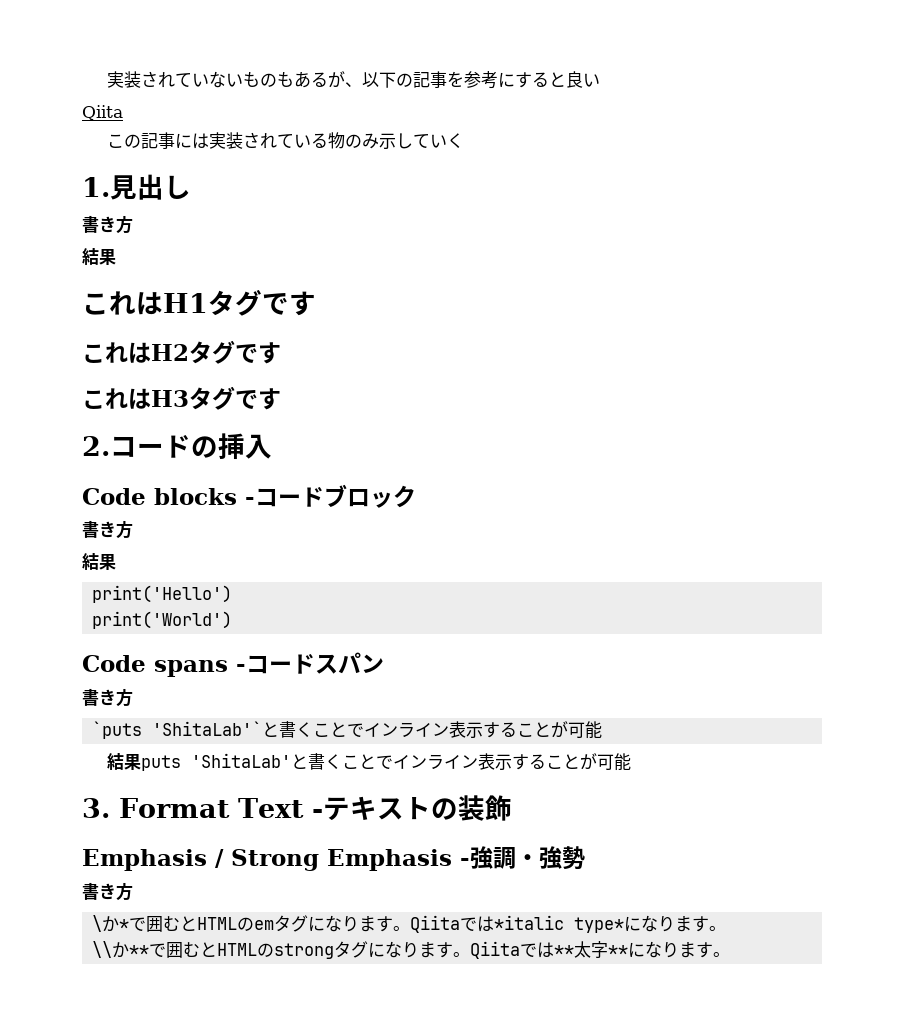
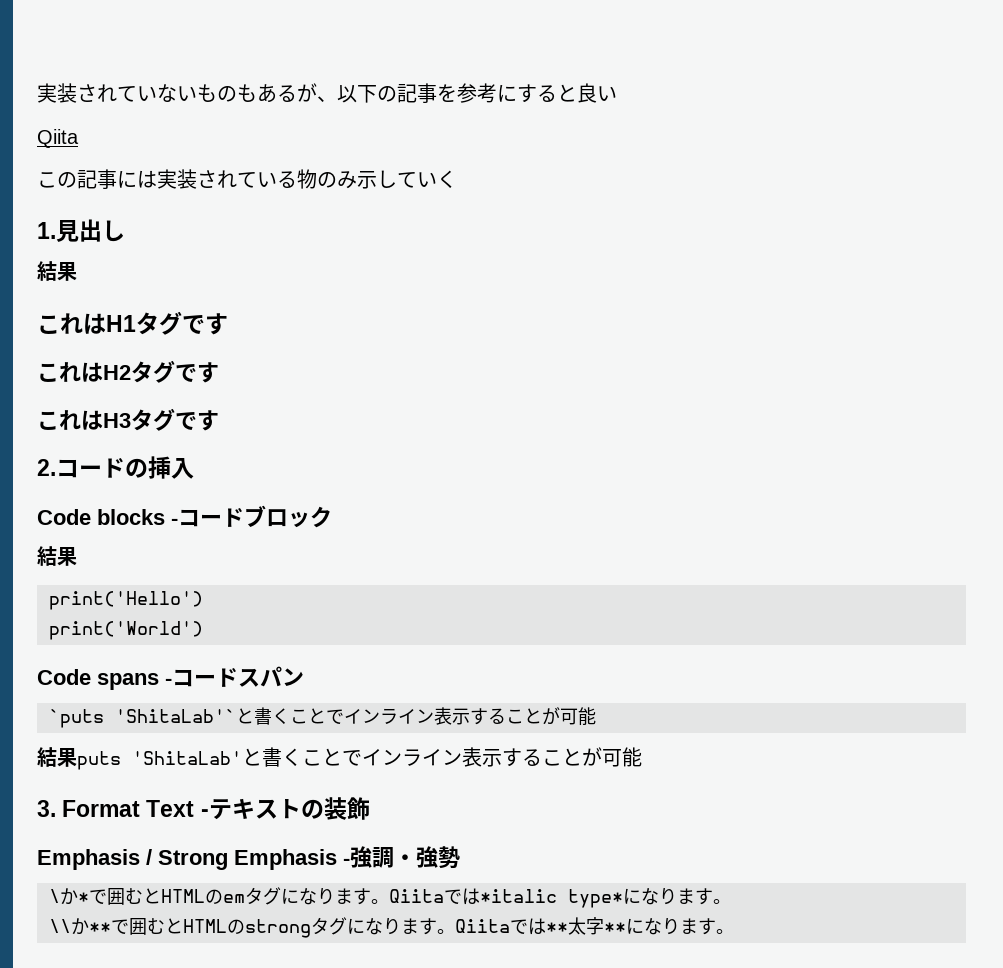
  1.見出し
- 書き方
  Code blocks -コードブロック
- 書き方
  Code spans -コードスパン
- 書き方
  Emphasis / Strong Emphasis -強調・強勢
- 書き方

